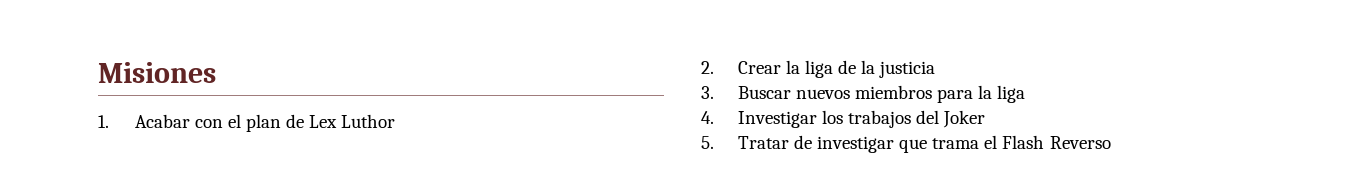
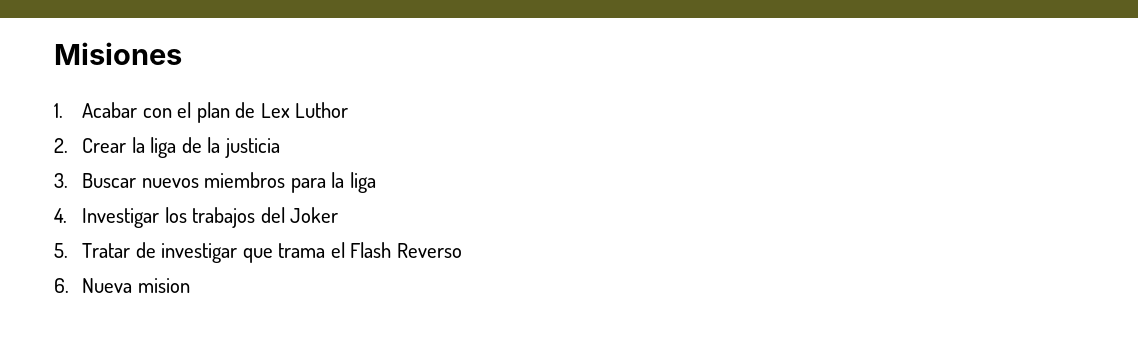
+ 6. Nueva mision

